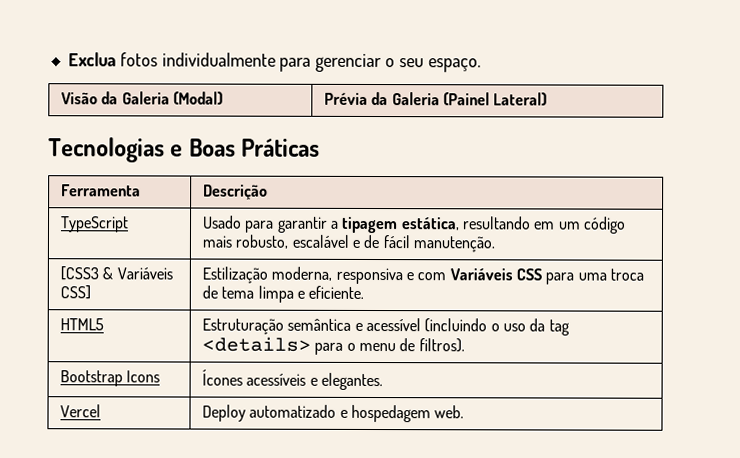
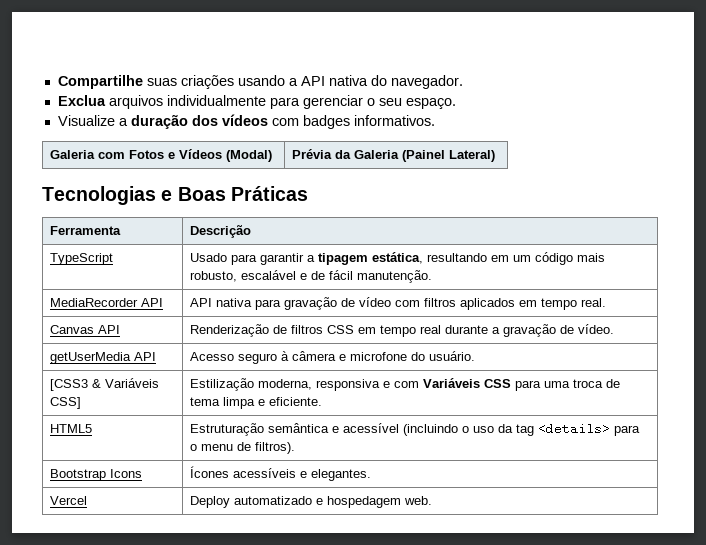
- Exclua fotos individualmente para gerenciar o seu espaço.
+ Compartilhe suas criações usando a API nativa do navegador.
+ Exclua arquivos individualmente para gerenciar o seu espaço.
- Visão da Galeria (Modal) | Prévia da Galeria (Painel Lateral)
+ Visualize a duração dos vídeos com badges informativos.
+ Galeria com Fotos e Vídeos (Modal) | Prévia da Galeria (Painel Lateral)
+ MediaRecorder API | API nativa para gravação de vídeo com filtros aplicados em tempo real.
+ Canvas API | Renderização de filtros CSS em tempo real durante a gravação de vídeo.
+ getUserMedia API | Acesso seguro à câmera e microfone do usuário.

